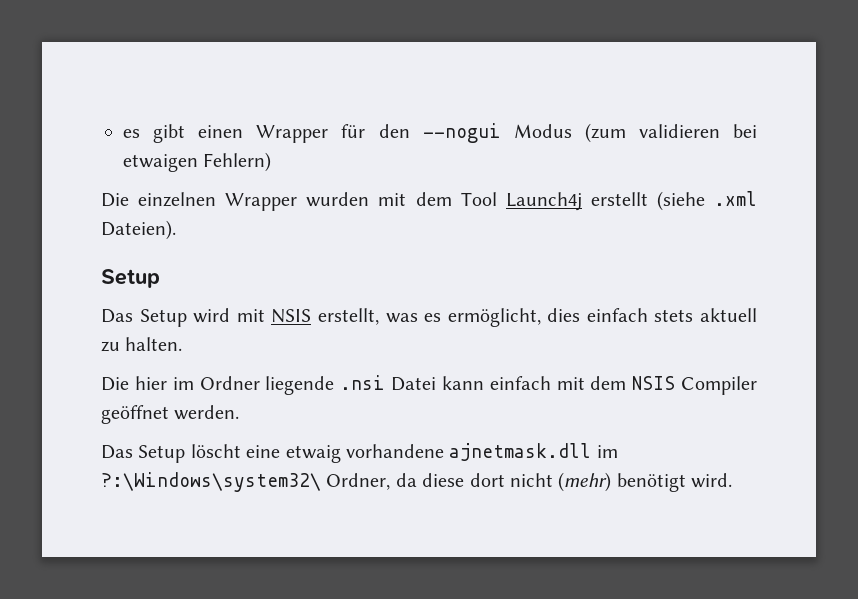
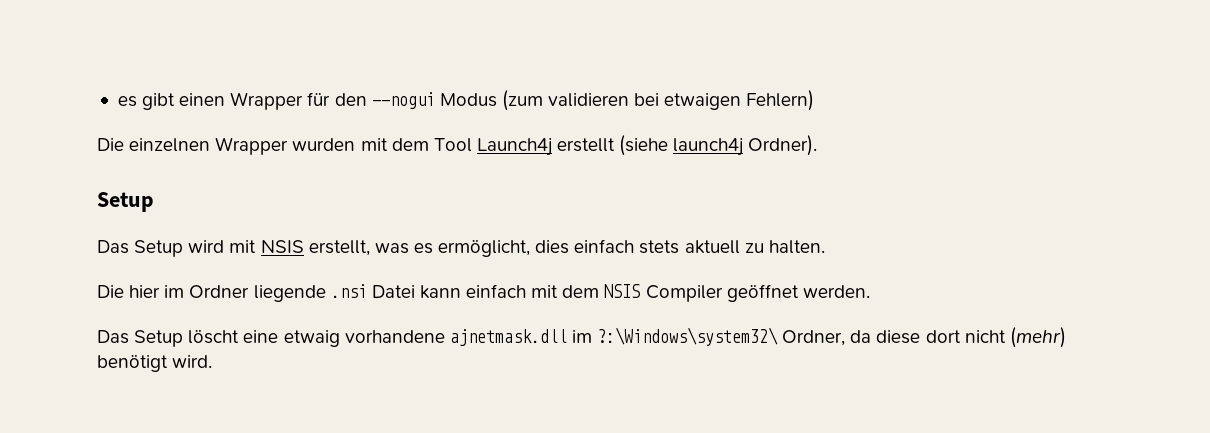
- Die einzelnen Wrapper wurden mit dem Tool Launch4j erstellt (siehe .xml Dateien).
+ Die einzelnen Wrapper wurden mit dem Tool Launch4j erstellt (siehe launch4j Ordner).

